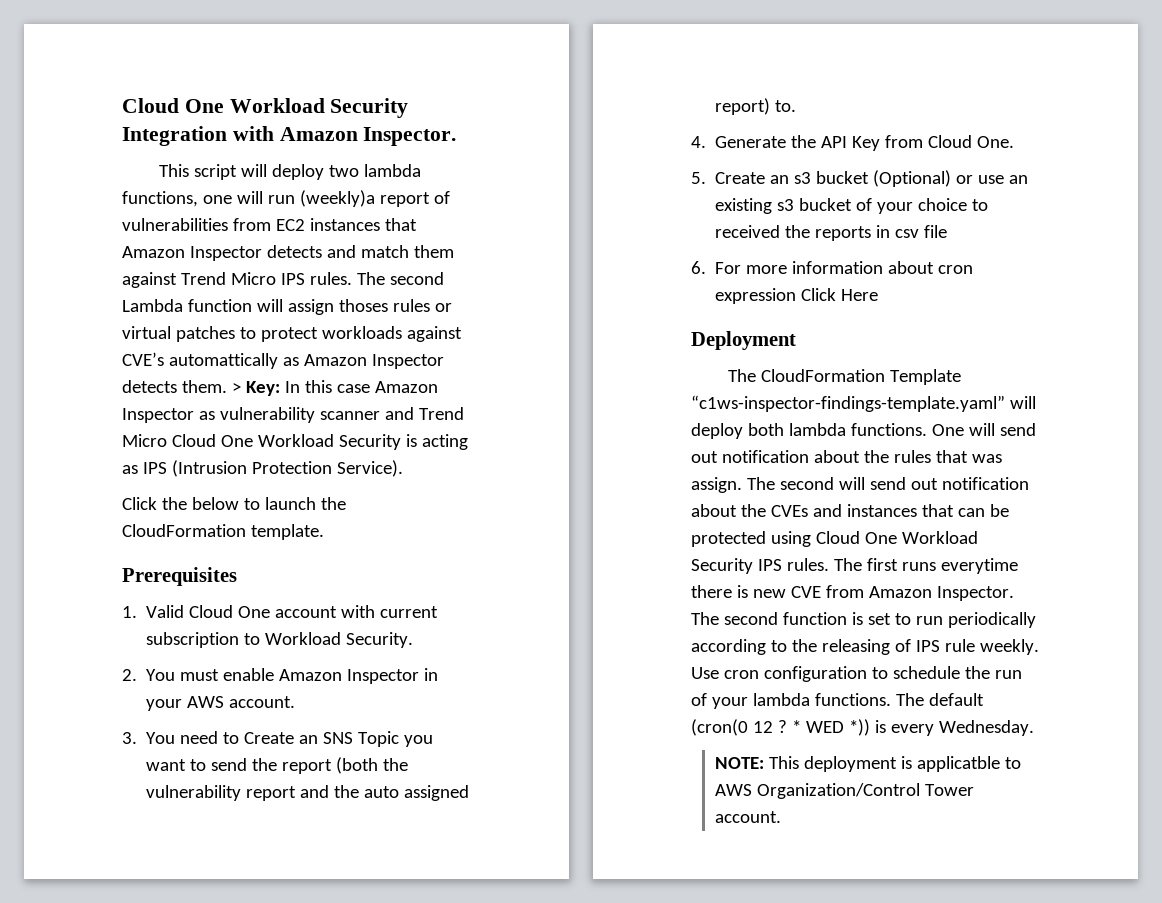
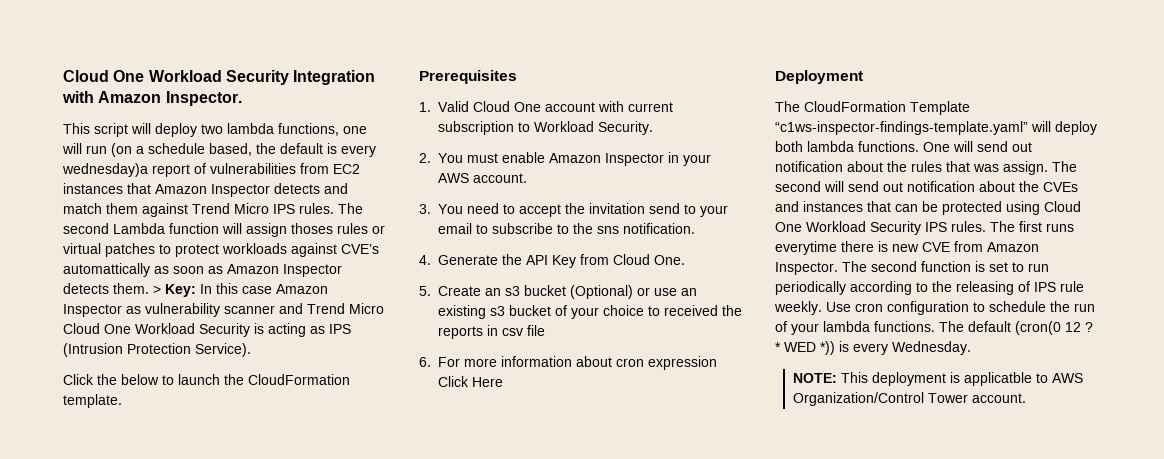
- This script will deploy two lambda functions, one will run (weekly)a report of vulnerabilities from EC2 instances that Amazon Inspector detects and match them against Trend Micro IPS rules.
+ This script will deploy two lambda functions, one will run (on a schedule based, the default is every wednesday)a report of vulnerabilities from EC2 instances that Amazon Inspector detects and match them against Trend Micro IPS rules.
- The second Lambda function will assign thoses rules or virtual patches to protect workloads against CVE’s automattically as Amazon Inspector detects them.
+ The second Lambda function will assign thoses rules or virtual patches to protect workloads against CVE’s automattically as soon as Amazon Inspector detects them.
- 3. You need to Create an SNS Topic you want to send the report (both the vulnerability report and the auto assigned report) to.
+ 3. You need to accept the invitation send to your email to subscribe to the sns notification.

